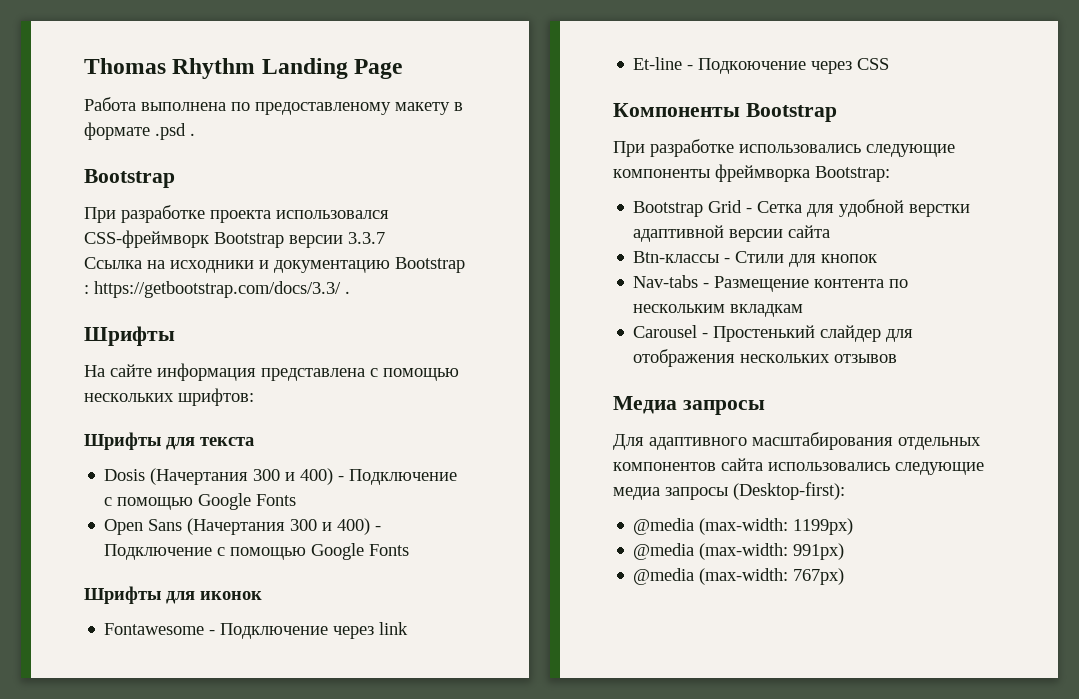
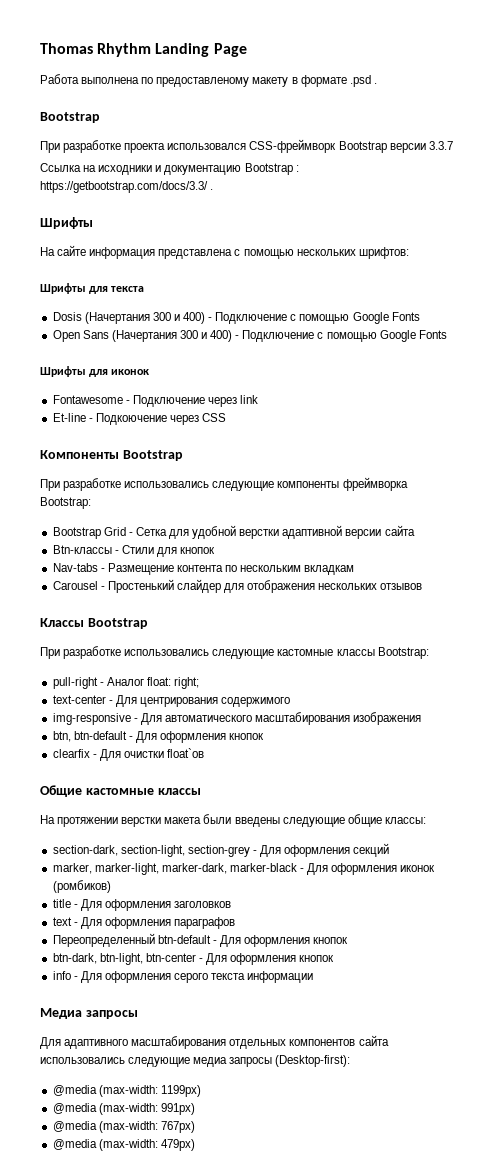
+ Классы Bootstrap
+ При разработке использовались следующие кастомные классы Bootstrap:
+ pull-right - Аналог float: right;
+ text-center - Для центрирования содержимого
+ img-responsive - Для автоматического масштабирования изображения
+ btn, btn-default - Для оформления кнопок
+ clearfix - Для очистки float`ов
+ Общие кастомные классы
+ На протяжении верстки макета были введены следующие общие классы:
+ section-dark, section-light, section-grey - Для оформления секций
+ marker, marker-light, marker-dark, marker-black - Для оформления иконок (ромбиков)
+ title - Для оформления заголовков
+ text - Для оформления параграфов
+ Переопределенный btn-default - Для оформления кнопок
+ btn-dark, btn-light, btn-center - Для оформления кнопок
+ info - Для оформления серого текста информации
+ @media (max-width: 479px)

